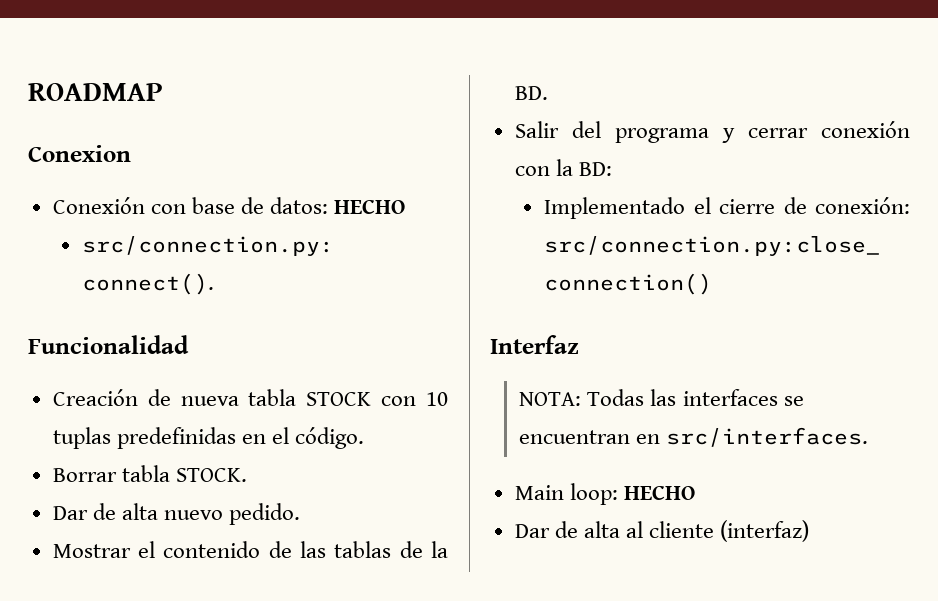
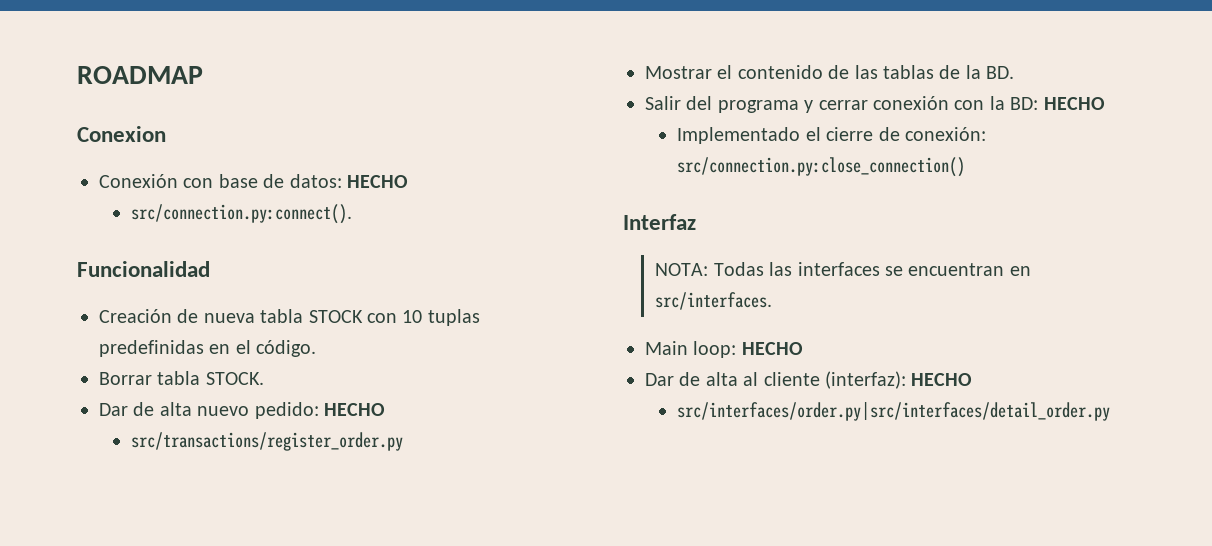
- Dar de alta nuevo pedido.
+ Dar de alta nuevo pedido: HECHO
+ src/transactions/register_order.py
- Salir del programa y cerrar conexión con la BD:
+ Salir del programa y cerrar conexión con la BD: HECHO
- Dar de alta al cliente (interfaz)
+ Dar de alta al cliente (interfaz): HECHO
+ src/interfaces/order.py|src/interfaces/detail_order.py

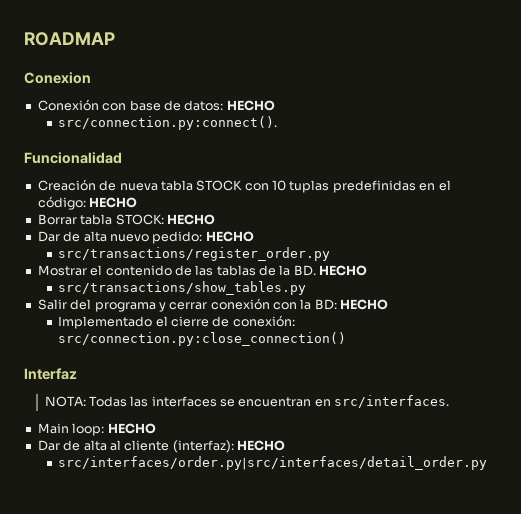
- Creación de nueva tabla STOCK con 10 tuplas predefinidas en el código.
+ Creación de nueva tabla STOCK con 10 tuplas predefinidas en el código: HECHO
- Borrar tabla STOCK.
+ Borrar tabla STOCK: HECHO
- Mostrar el contenido de las tablas de la BD.
+ Mostrar el contenido de las tablas de la BD. HECHO
+ src/transactions/show_tables.py

